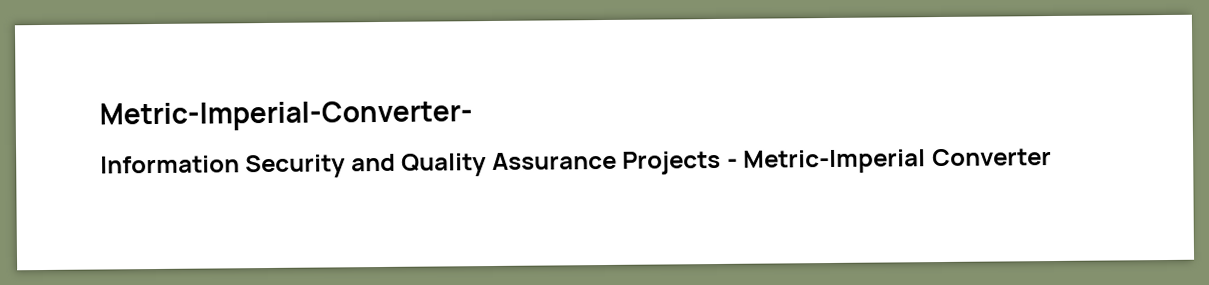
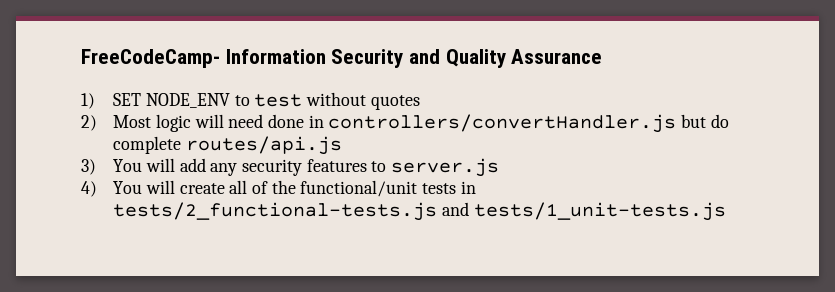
- Metric-Imperial-Converter-
- Information Security and Quality Assurance Projects - Metric-Imperial Converter
+ FreeCodeCamp- Information Security and Quality Assurance
+ 1) SET NODE_ENV to test without quotes
+ 2) Most logic will need done in controllers/convertHandler.js but do complete routes/api.js
+ 3) You will add any security features to server.js
+ 4) You will create all of the functional/unit tests in tests/2_functional-tests.js and tests/1_unit-tests.js

